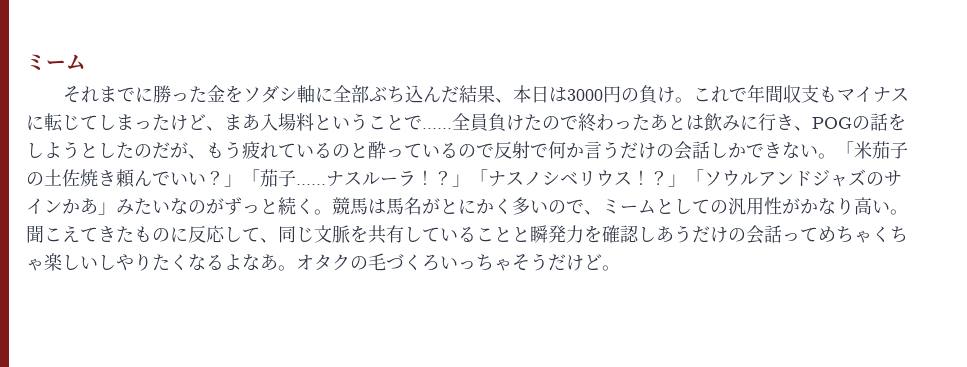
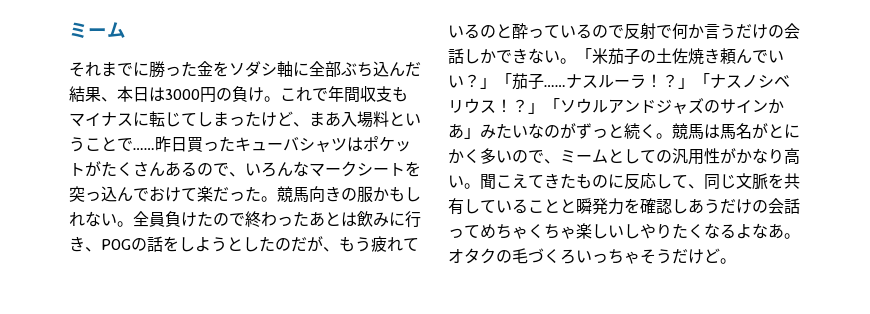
+ 昨日買ったキューバシャツはポケットがたくさんあるので、いろんなマークシートを突っ込んでおけて楽だった。競馬向きの服かもしれない。

